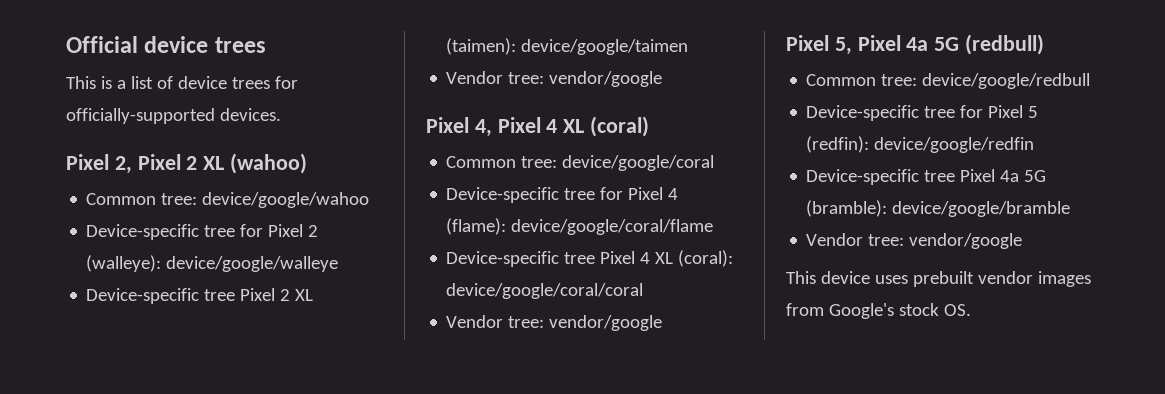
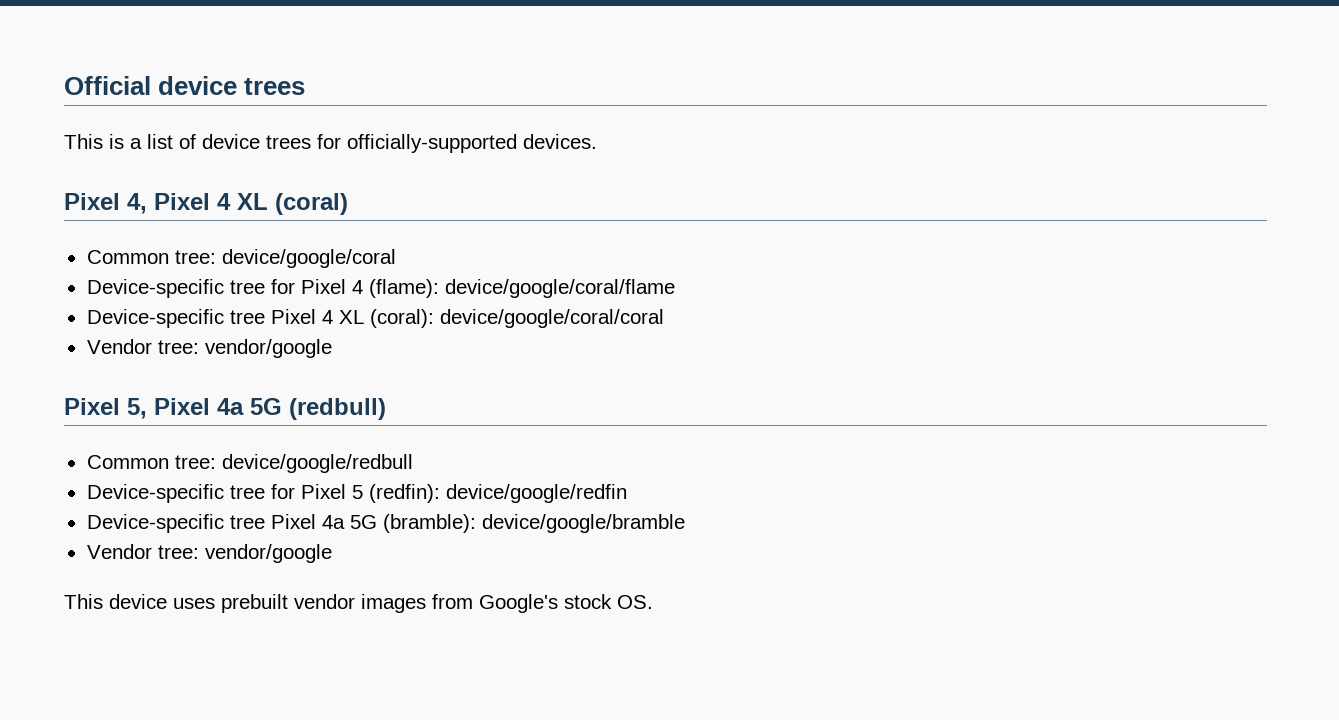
- Pixel 2, Pixel 2 XL (wahoo)
- Common tree: device/google/wahoo
- Device-specific tree for Pixel 2 (walleye): device/google/walleye
- Device-specific tree Pixel 2 XL (taimen): device/google/taimen
- Vendor tree: vendor/google

